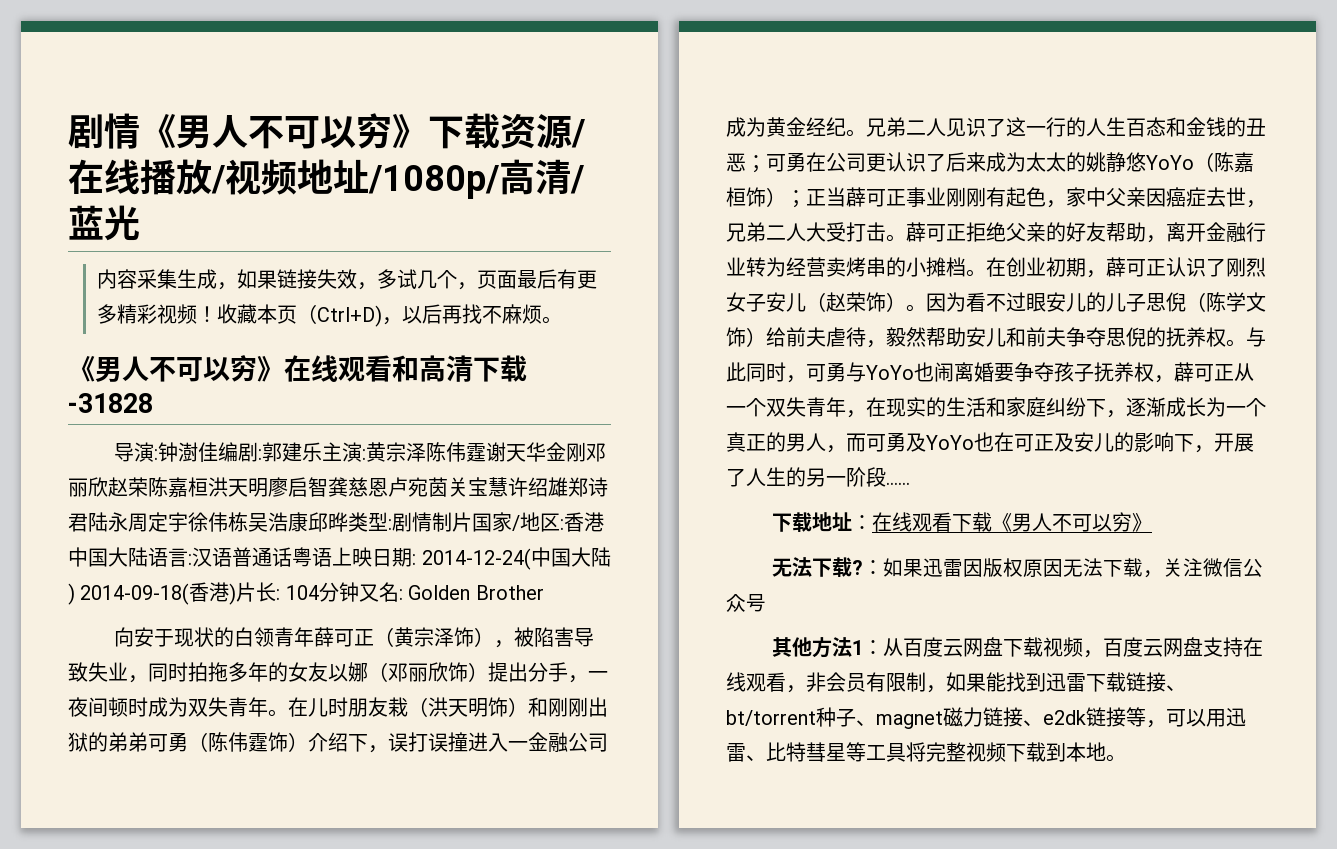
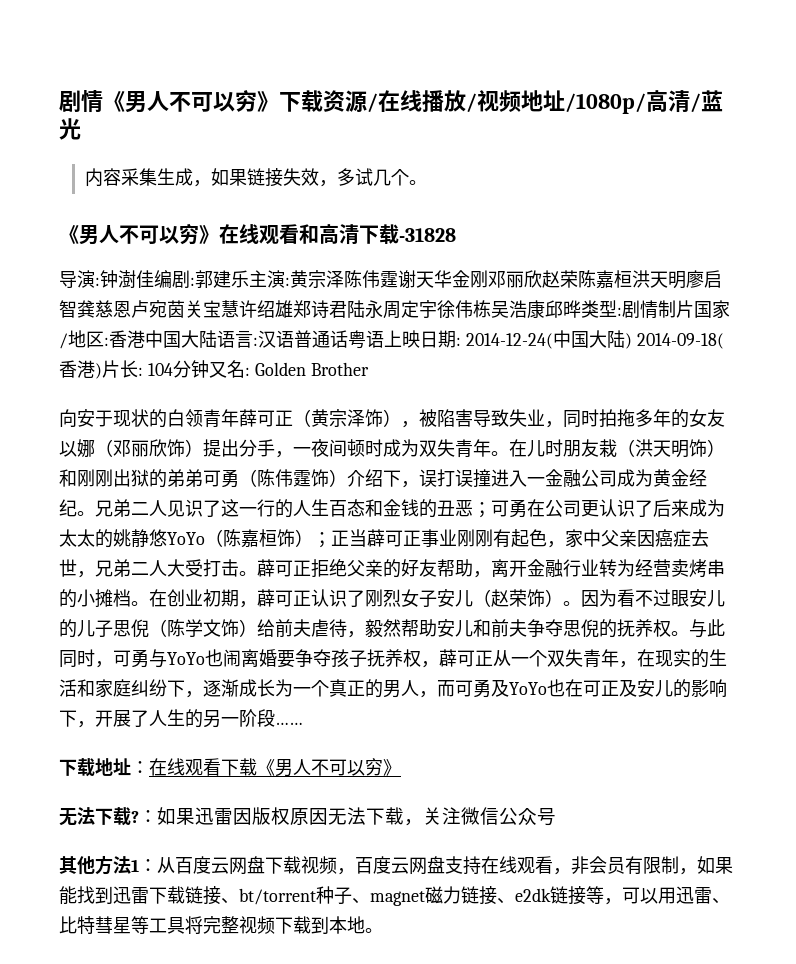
- 内容采集生成，如果链接失效，多试几个，页面最后有更多精彩视频！收藏本页（Ctrl+D)，以后再找不麻烦。
+ 内容采集生成，如果链接失效，多试几个。

